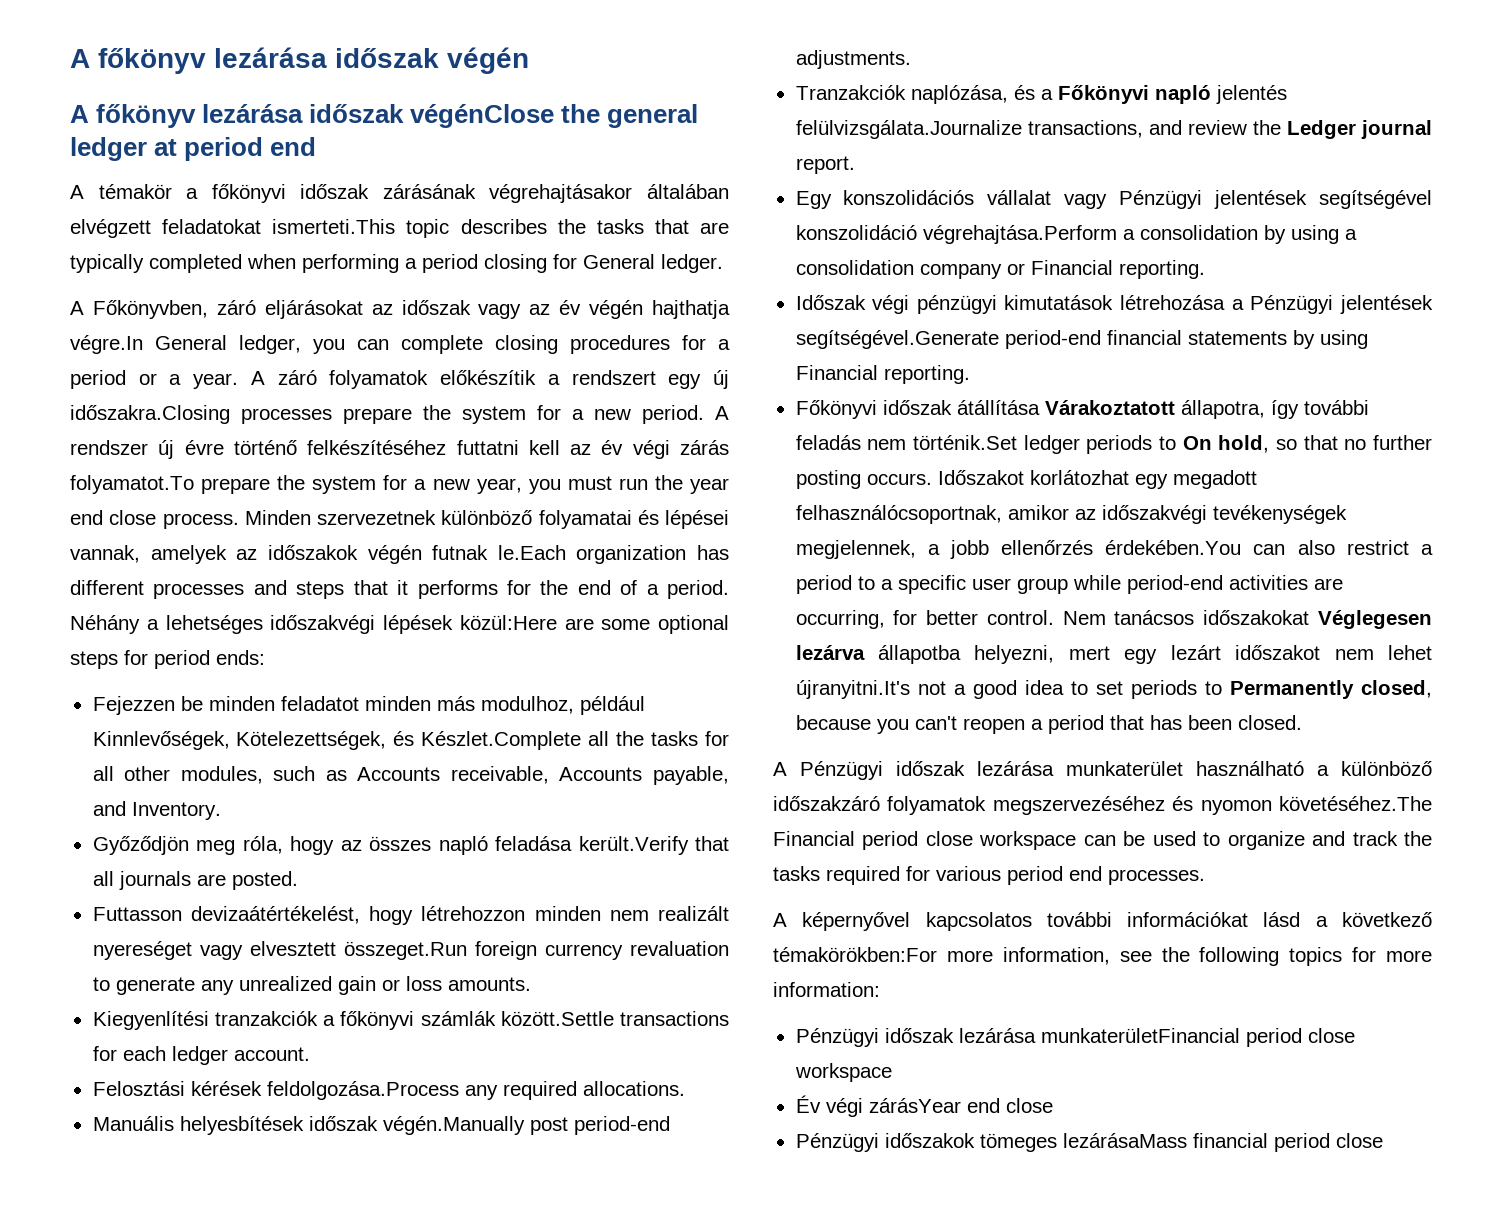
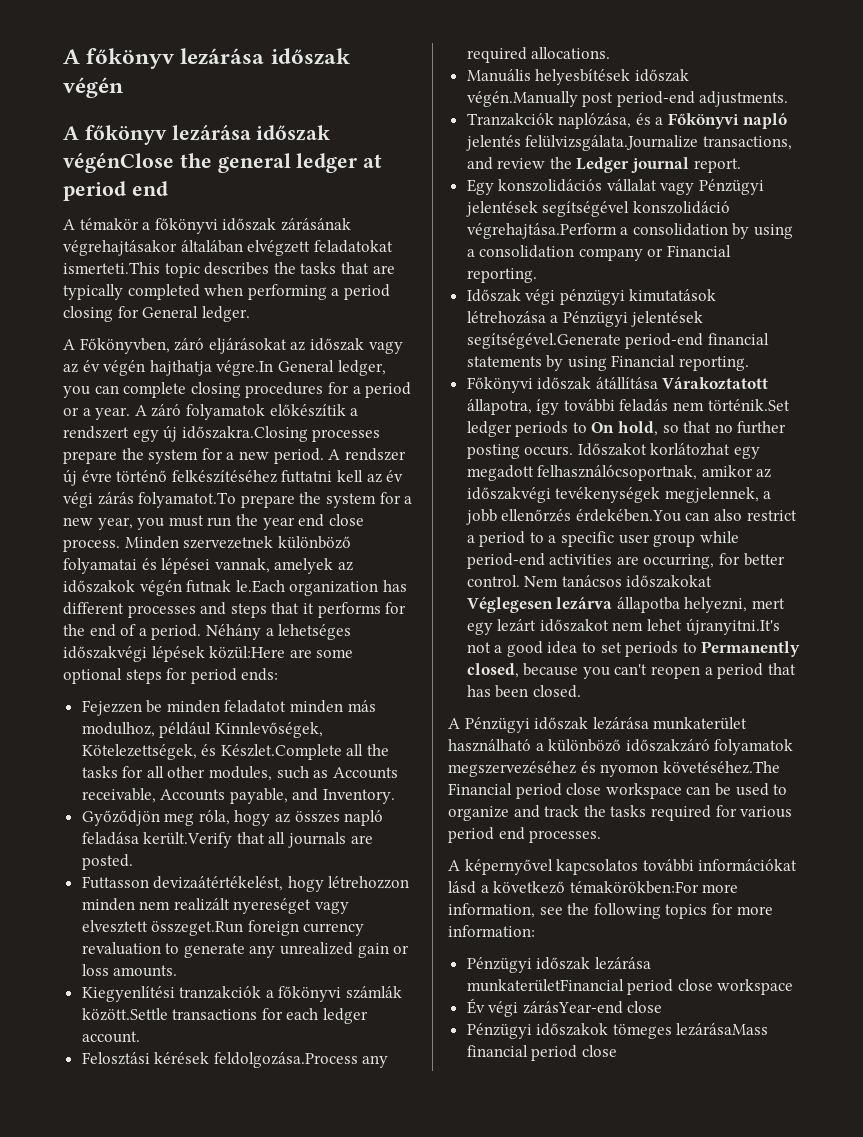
- Év végi zárásYear end close
+ Év végi zárásYear-end close

